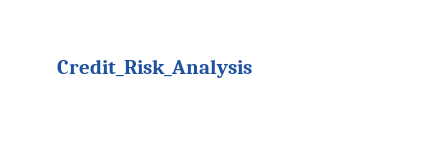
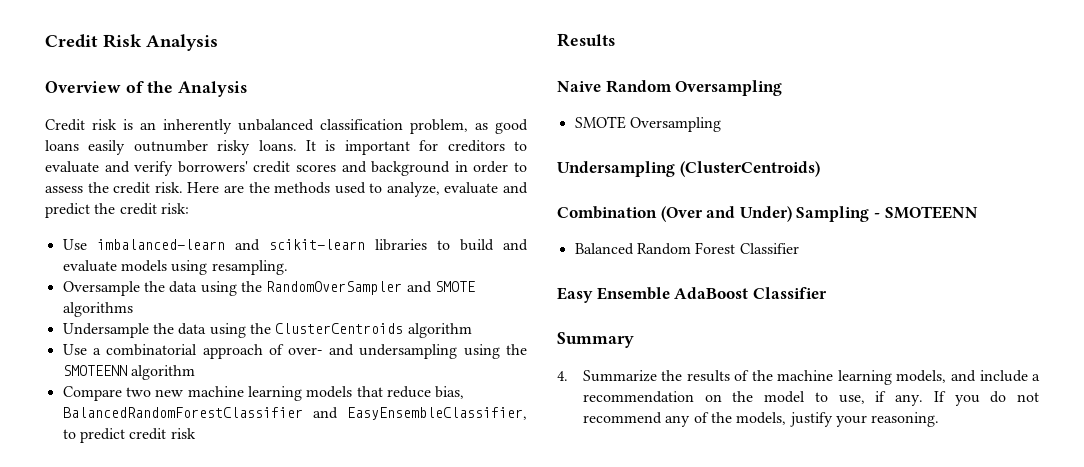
- Credit_Risk_Analysis
+ Credit Risk Analysis
+ Overview of the Analysis
+ Credit risk is an inherently unbalanced classification problem, as good loans easily outnumber risky loans. It is important for creditors to evaluate and verify borrowers' credit scores and background in order to assess the credit risk. Here are the methods used to analyze, evaluate and predict the credit risk:
+ Use imbalanced-learn and scikit-learn libraries to build and evaluate models using resampling.
+ Oversample the data using the RandomOverSampler and SMOTE algorithms
+ Undersample the data using the ClusterCentroids algorithm
+ Use a combinatorial approach of over- and undersampling using the SMOTEENN algorithm
+ Compare two new machine learning models that reduce bias, BalancedRandomForestClassifier and EasyEnsembleClassifier, to predict credit risk
+ Results
+ Naive Random Oversampling
+ SMOTE Oversampling
+ Undersampling (ClusterCentroids)
+ Combination (Over and Under) Sampling - SMOTEENN
+ Balanced Random Forest Classifier
+ Easy Ensemble AdaBoost Classifier
+ Summary
+ 4. Summarize the results of the machine learning models, and include a recommendation on the model to use, if any. If you do not recommend any of the models, justify your reasoning.

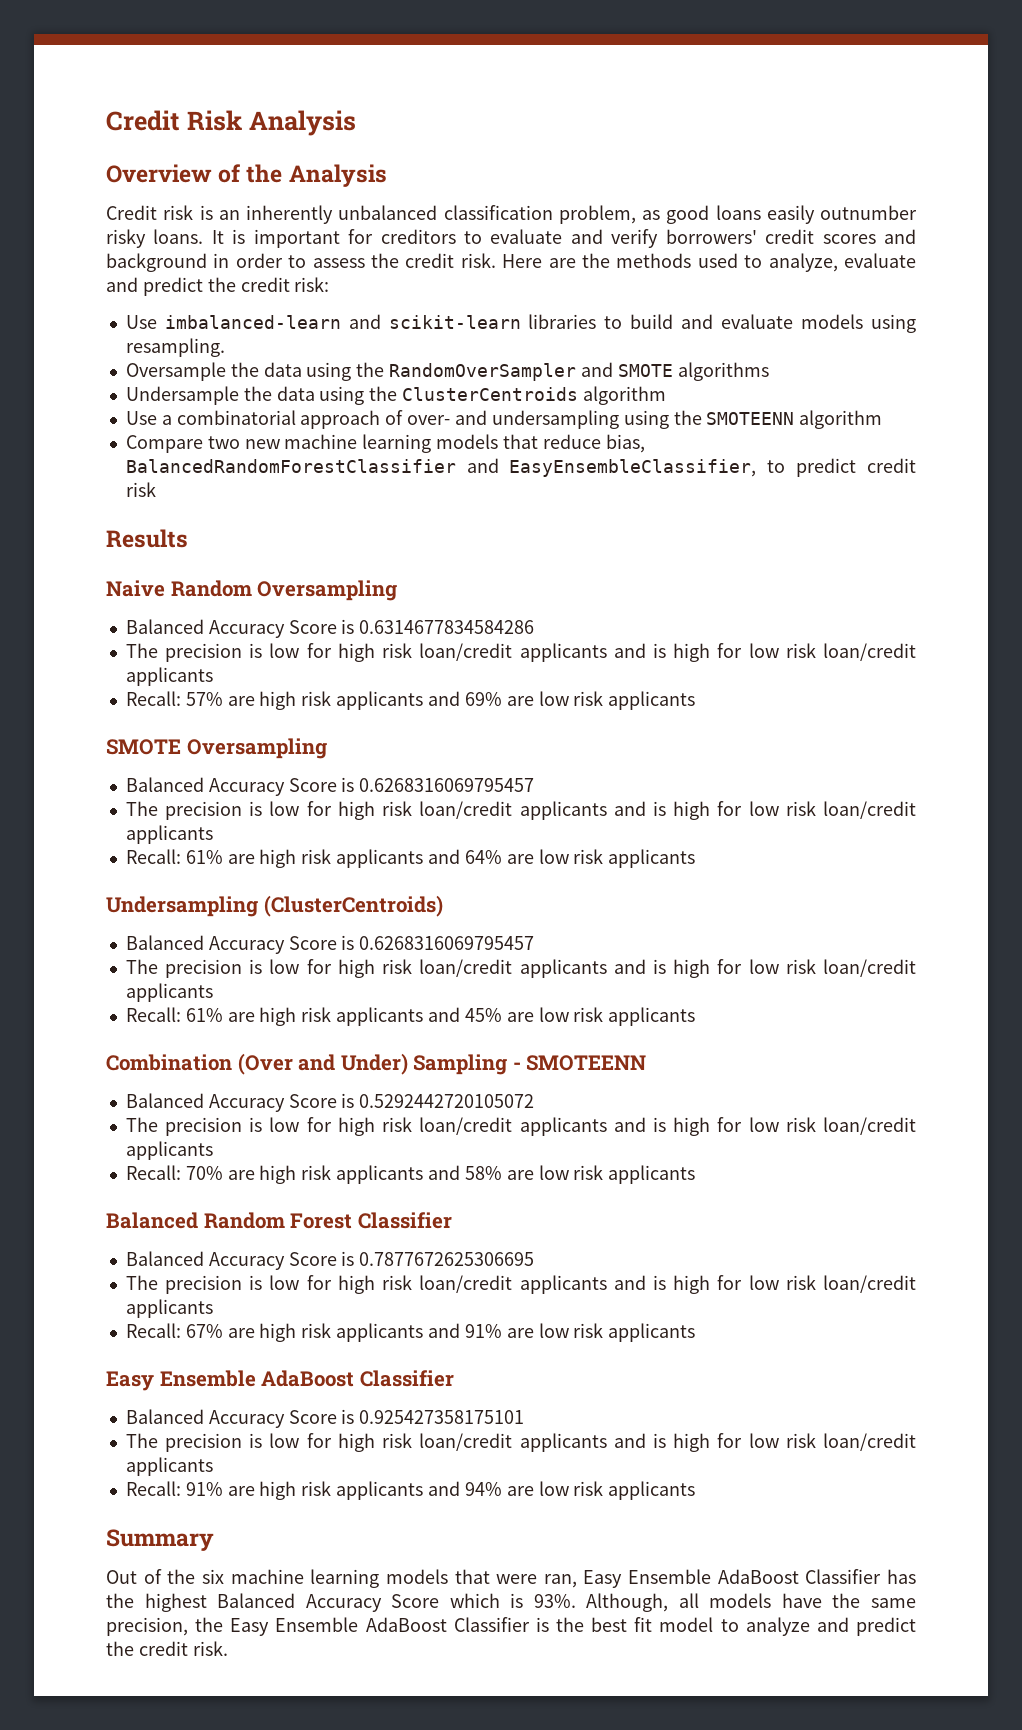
+ Balanced Accuracy Score is 0.6314677834584286
+ The precision is low for high risk loan/credit applicants and is high for low risk loan/credit applicants
+ Recall: 57% are high risk applicants and 69% are low risk applicants
  SMOTE Oversampling
+ Balanced Accuracy Score is 0.6268316069795457
+ The precision is low for high risk loan/credit applicants and is high for low risk loan/credit applicants
+ Recall: 61% are high risk applicants and 64% are low risk applicants
  Undersampling (ClusterCentroids)
+ Balanced Accuracy Score is 0.6268316069795457
+ The precision is low for high risk loan/credit applicants and is high for low risk loan/credit applicants
+ Recall: 61% are high risk applicants and 45% are low risk applicants
+ Balanced Accuracy Score is 0.5292442720105072
+ The precision is low for high risk loan/credit applicants and is high for low risk loan/credit applicants
+ Recall: 70% are high risk applicants and 58% are low risk applicants
  Balanced Random Forest Classifier
+ Balanced Accuracy Score is 0.7877672625306695
+ The precision is low for high risk loan/credit applicants and is high for low risk loan/credit applicants
+ Recall: 67% are high risk applicants and 91% are low risk applicants
  Easy Ensemble AdaBoost Classifier
+ Balanced Accuracy Score is 0.925427358175101
+ The precision is low for high risk loan/credit applicants and is high for low risk loan/credit applicants
+ Recall: 91% are high risk applicants and 94% are low risk applicants
  Summary
- 4. Summarize the results of the machine learning models, and include a recommendation on the model to use, if any. If you do not recommend any of the models, justify your reasoning.
+ Out of the six machine learning models that were ran, Easy Ensemble AdaBoost Classifier has the highest Balanced Accuracy Score which is 93%. Although, all models have the same precision, the Easy Ensemble AdaBoost Classifier is the best fit model to analyze and predict the credit risk.

